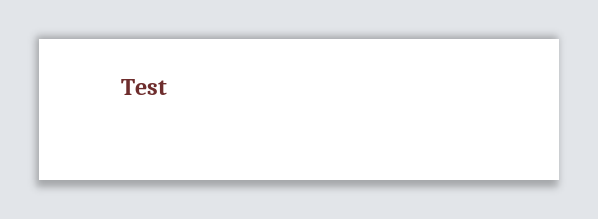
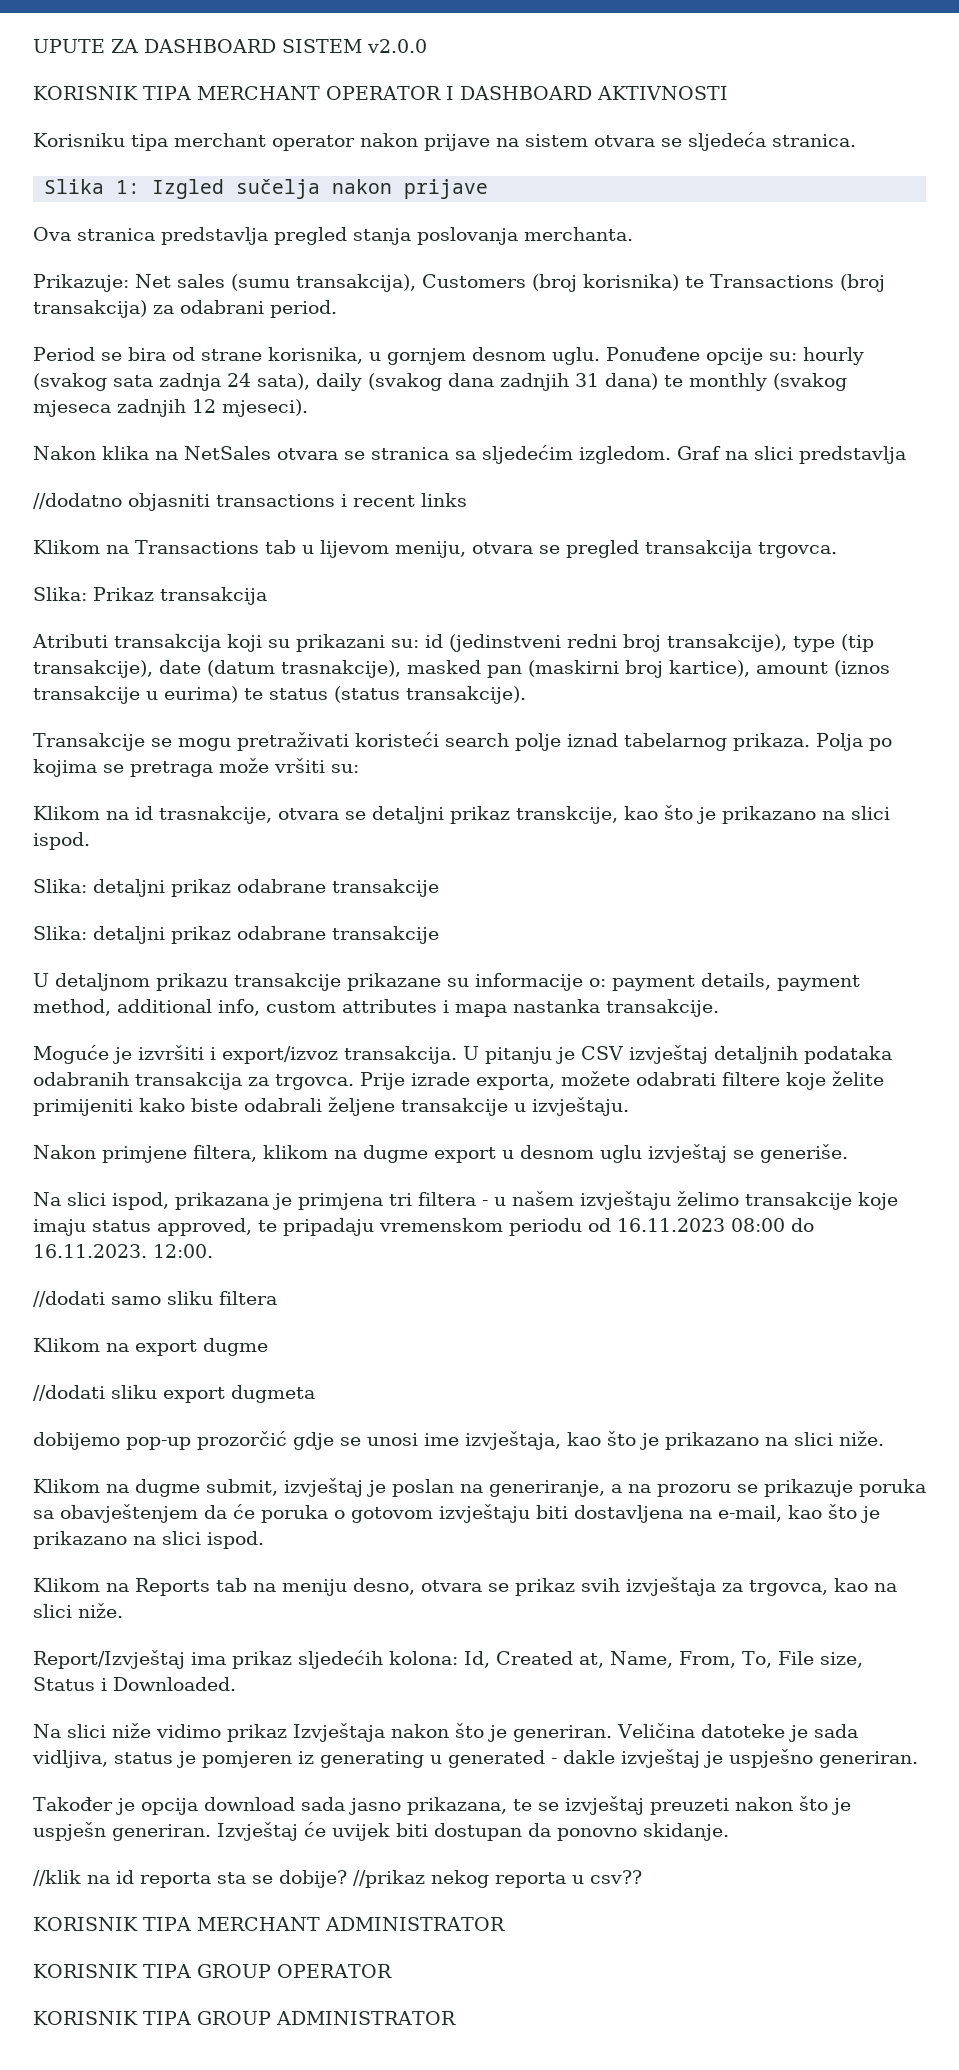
- Test
+ UPUTE ZA DASHBOARD SISTEM v2.0.0
+ KORISNIK TIPA MERCHANT OPERATOR I DASHBOARD AKTIVNOSTI
+ Korisniku tipa merchant operator nakon prijave na sistem otvara se sljedeća stranica.
+ Slika 1: Izgled sučelja nakon prijave
+ Ova stranica predstavlja pregled stanja poslovanja merchanta.
+ Prikazuje: Net sales (sumu transakcija), Customers (broj korisnika) te Transactions (broj transakcija) za odabrani period.
+ Period se bira od strane korisnika, u gornjem desnom uglu. Ponuđene opcije su: hourly (svakog sata zadnja 24 sata), daily (svakog dana zadnjih 31 dana) te monthly (svakog mjeseca zadnjih 12 mjeseci).
+ Nakon klika na NetSales otvara se stranica sa sljedećim izgledom. Graf na slici predstavlja
+ //dodatno objasniti transactions i recent links
+ Klikom na Transactions tab u lijevom meniju, otvara se pregled transakcija trgovca.
+ Slika: Prikaz transakcija
+ Atributi transakcija koji su prikazani su: id (jedinstveni redni broj transakcije), type (tip transakcije), date (datum trasnakcije), masked pan (maskirni broj kartice), amount (iznos transakcije u eurima) te status (status transakcije).
+ Transakcije se mogu pretraživati koristeći search polje iznad tabelarnog prikaza. Polja po kojima se pretraga može vršiti su:
+ Klikom na id trasnakcije, otvara se detaljni prikaz transkcije, kao što je prikazano na slici ispod.
+ Slika: detaljni prikaz odabrane transakcije
+ Slika: detaljni prikaz odabrane transakcije
+ U detaljnom prikazu transakcije prikazane su informacije o: payment details, payment method, additional info, custom attributes i mapa nastanka transakcije.
+ Moguće je izvršiti i export/izvoz transakcija. U pitanju je CSV izvještaj detaljnih podataka odabranih transakcija za trgovca. Prije izrade exporta, možete odabrati filtere koje želite primijeniti kako biste odabrali željene transakcije u izvještaju.
+ Nakon primjene filtera, klikom na dugme export u desnom uglu izvještaj se generiše.
+ Na slici ispod, prikazana je primjena tri filtera - u našem izvještaju želimo transakcije koje imaju status approved, te pripadaju vremenskom periodu od 16.11.2023 08:00 do 16.11.2023. 12:00.
+ //dodati samo sliku filtera
+ Klikom na export dugme
+ //dodati sliku export dugmeta
+ dobijemo pop-up prozorčić gdje se unosi ime izvještaja, kao što je prikazano na slici niže.
+ Klikom na dugme submit, izvještaj je poslan na generiranje, a na prozoru se prikazuje poruka sa obavještenjem da će poruka o gotovom izvještaju biti dostavljena na e-mail, kao što je prikazano na slici ispod.
+ Klikom na Reports tab na meniju desno, otvara se prikaz svih izvještaja za trgovca, kao na slici niže.
+ Report/Izvještaj ima prikaz sljedećih kolona: Id, Created at, Name, From, To, File size, Status i Downloaded.
+ Na slici niže vidimo prikaz Izvještaja nakon što je generiran. Veličina datoteke je sada vidljiva, status je pomjeren iz generating u generated - dakle izvještaj je uspješno generiran.
+ Također je opcija download sada jasno prikazana, te se izvještaj preuzeti nakon što je uspješn generiran. Izvještaj će uvijek biti dostupan da ponovno skidanje.
+ //klik na id reporta sta se dobije? //prikaz nekog reporta u csv??
+ KORISNIK TIPA MERCHANT ADMINISTRATOR
+ KORISNIK TIPA GROUP OPERATOR
+ KORISNIK TIPA GROUP ADMINISTRATOR

